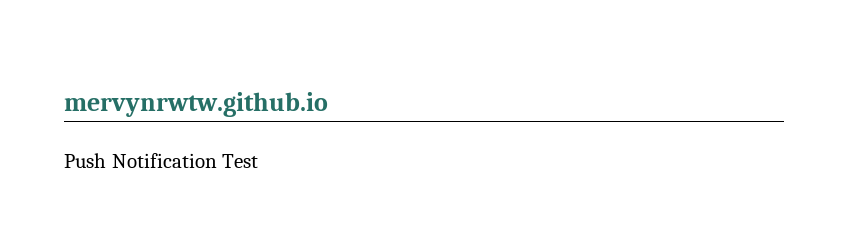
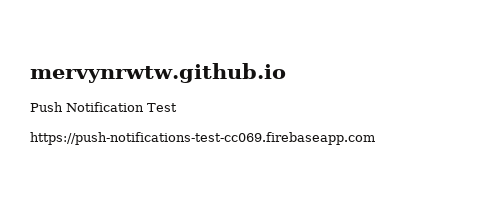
+ https://push-notifications-test-cc069.firebaseapp.com

